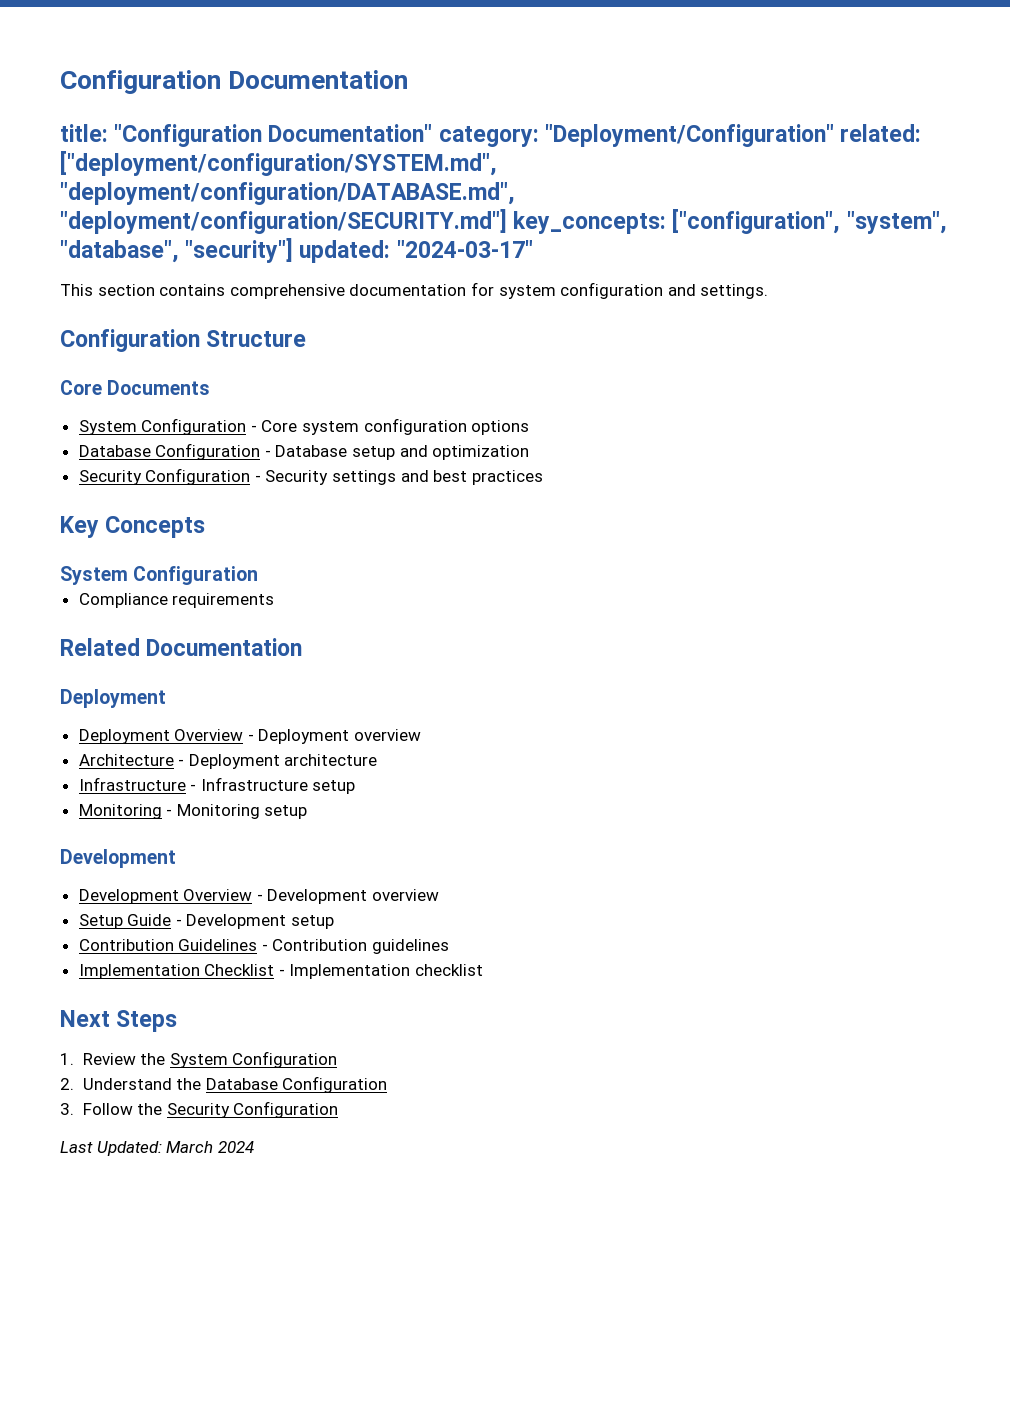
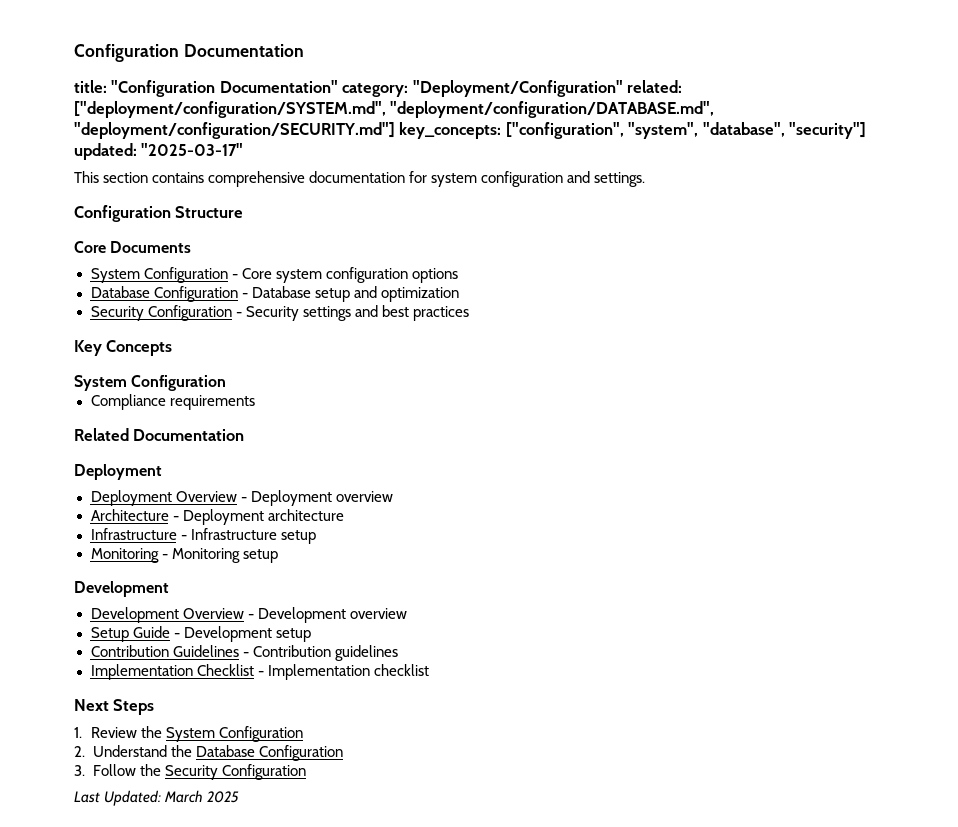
- title: "Configuration Documentation" category: "Deployment/Configuration" related: ["deployment/configuration/SYSTEM.md", "deployment/configuration/DATABASE.md", "deployment/configuration/SECURITY.md"] key_concepts: ["configuration", "system", "database", "security"] updated: "2024-03-17"
+ title: "Configuration Documentation" category: "Deployment/Configuration" related: ["deployment/configuration/SYSTEM.md", "deployment/configuration/DATABASE.md", "deployment/configuration/SECURITY.md"] key_concepts: ["configuration", "system", "database", "security"] updated: "2025-03-17"
- Last Updated: March 2024
+ Last Updated: March 2025

